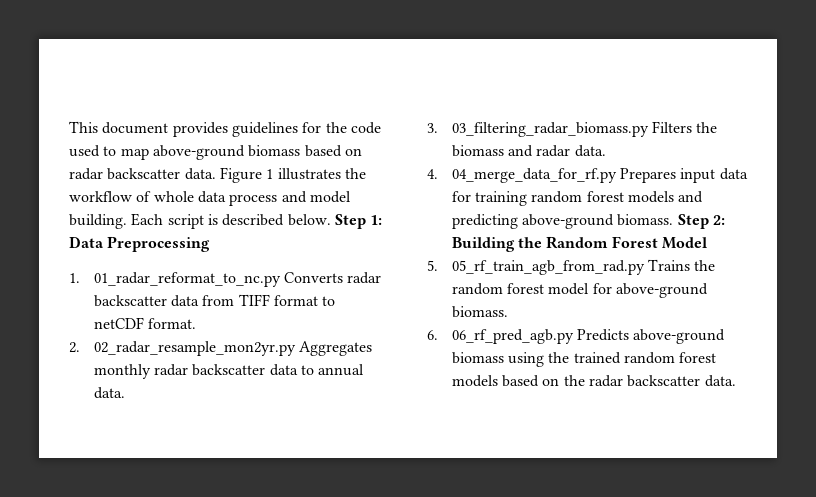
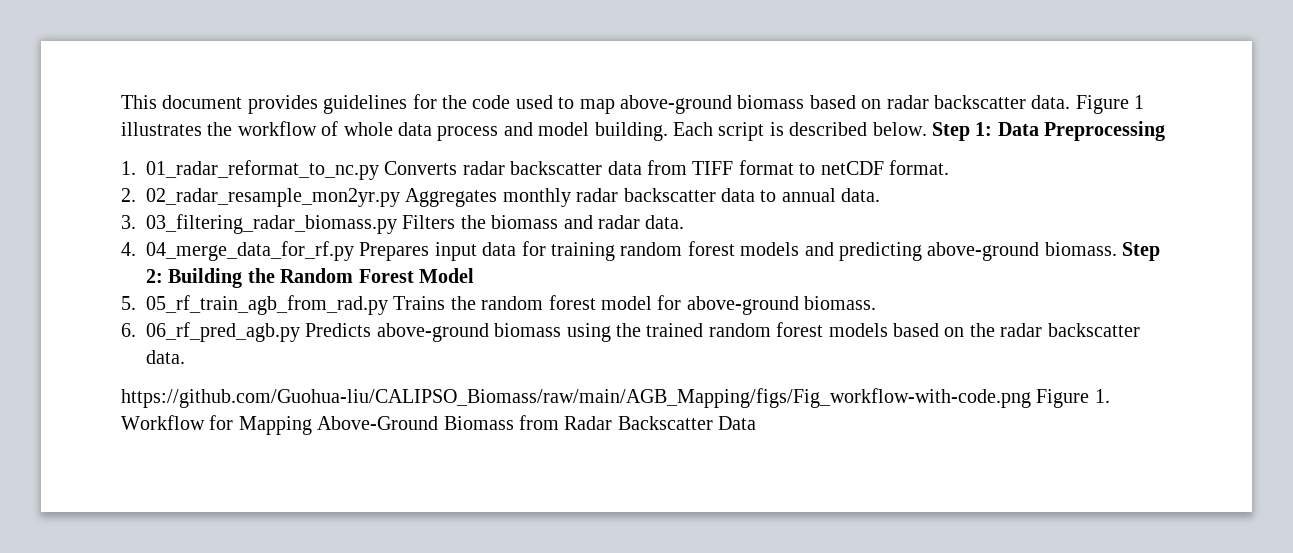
+ https://github.com/Guohua-liu/CALIPSO_Biomass/raw/main/AGB_Mapping/figs/Fig_workflow-with-code.png Figure 1. Workflow for Mapping Above-Ground Biomass from Radar Backscatter Data

